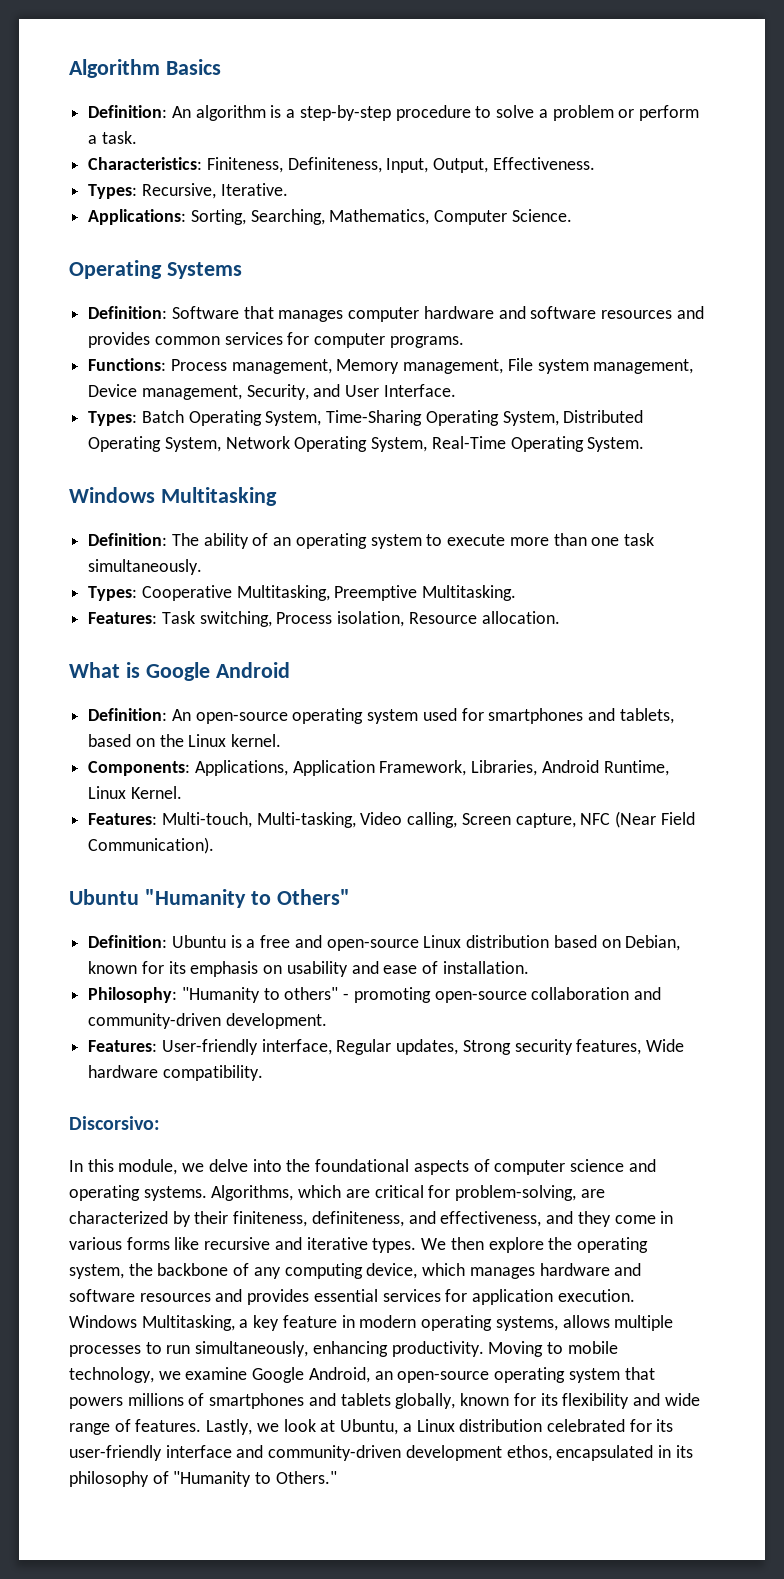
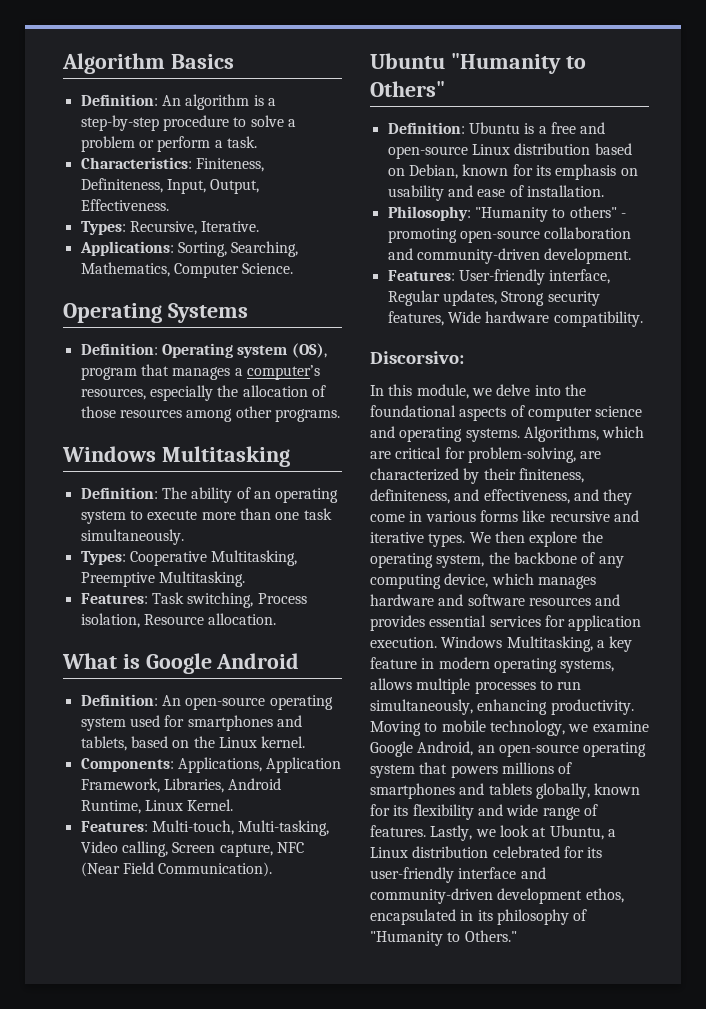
- Definition: Software that manages computer hardware and software resources and provides common services for computer programs.
- Functions: Process management, Memory management, File system management, Device management, Security, and User Interface.
- Types: Batch Operating System, Time-Sharing Operating System, Distributed Operating System, Network Operating System, Real-Time Operating System.
+ Definition: Operating system (OS), program that manages a computer’s resources, especially the allocation of those resources among other programs.

